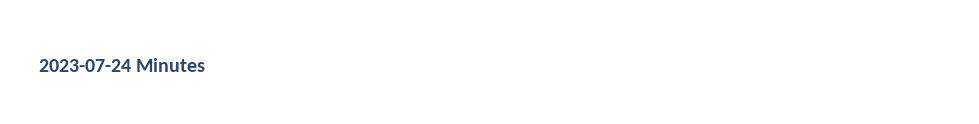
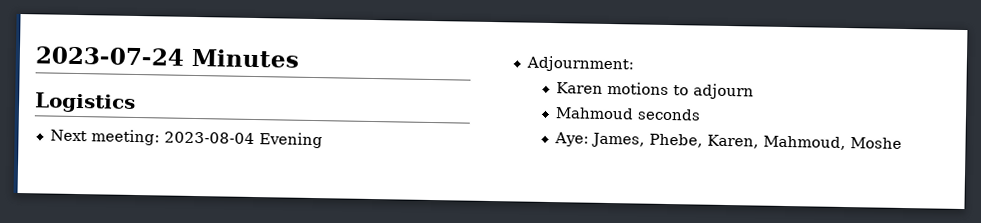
+ Logistics
+ Next meeting: 2023-08-04 Evening
+ Adjournment:
+ Karen motions to adjourn
+ Mahmoud seconds
+ Aye: James, Phebe, Karen, Mahmoud, Moshe

